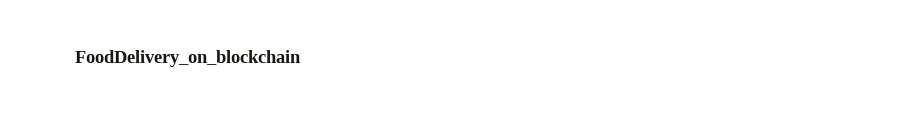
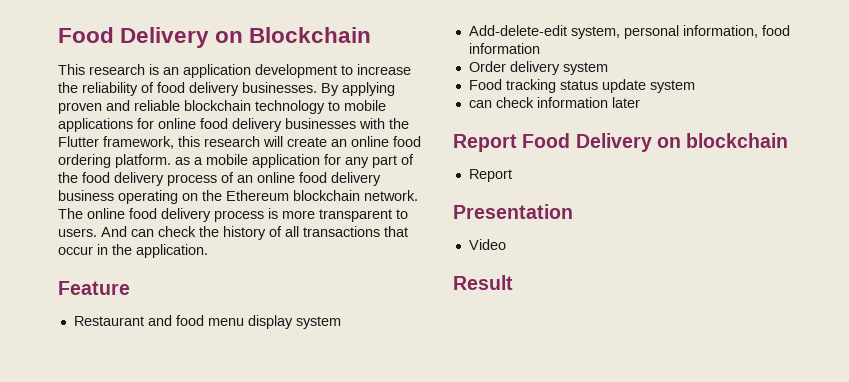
- FoodDelivery_on_blockchain
+ Food Delivery on Blockchain
+ This research is an application development to increase the reliability of food delivery businesses. By applying proven and reliable blockchain technology to mobile applications for online food delivery businesses with the Flutter framework, this research will create an online food ordering platform. as a mobile application for any part of the food delivery process of an online food delivery business operating on the Ethereum blockchain network. The online food delivery process is more transparent to users. And can check the history of all transactions that occur in the application.
+ Feature
+ Restaurant and food menu display system
+ Add-delete-edit system, personal information, food information
+ Order delivery system
+ Food tracking status update system
+ can check information later
+ Report Food Delivery on blockchain
+ Report
+ Presentation
+ Video
+ Result

